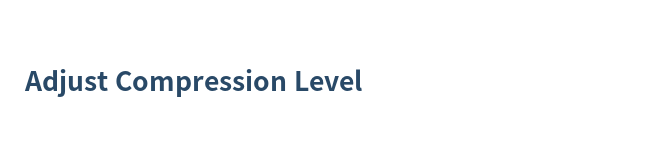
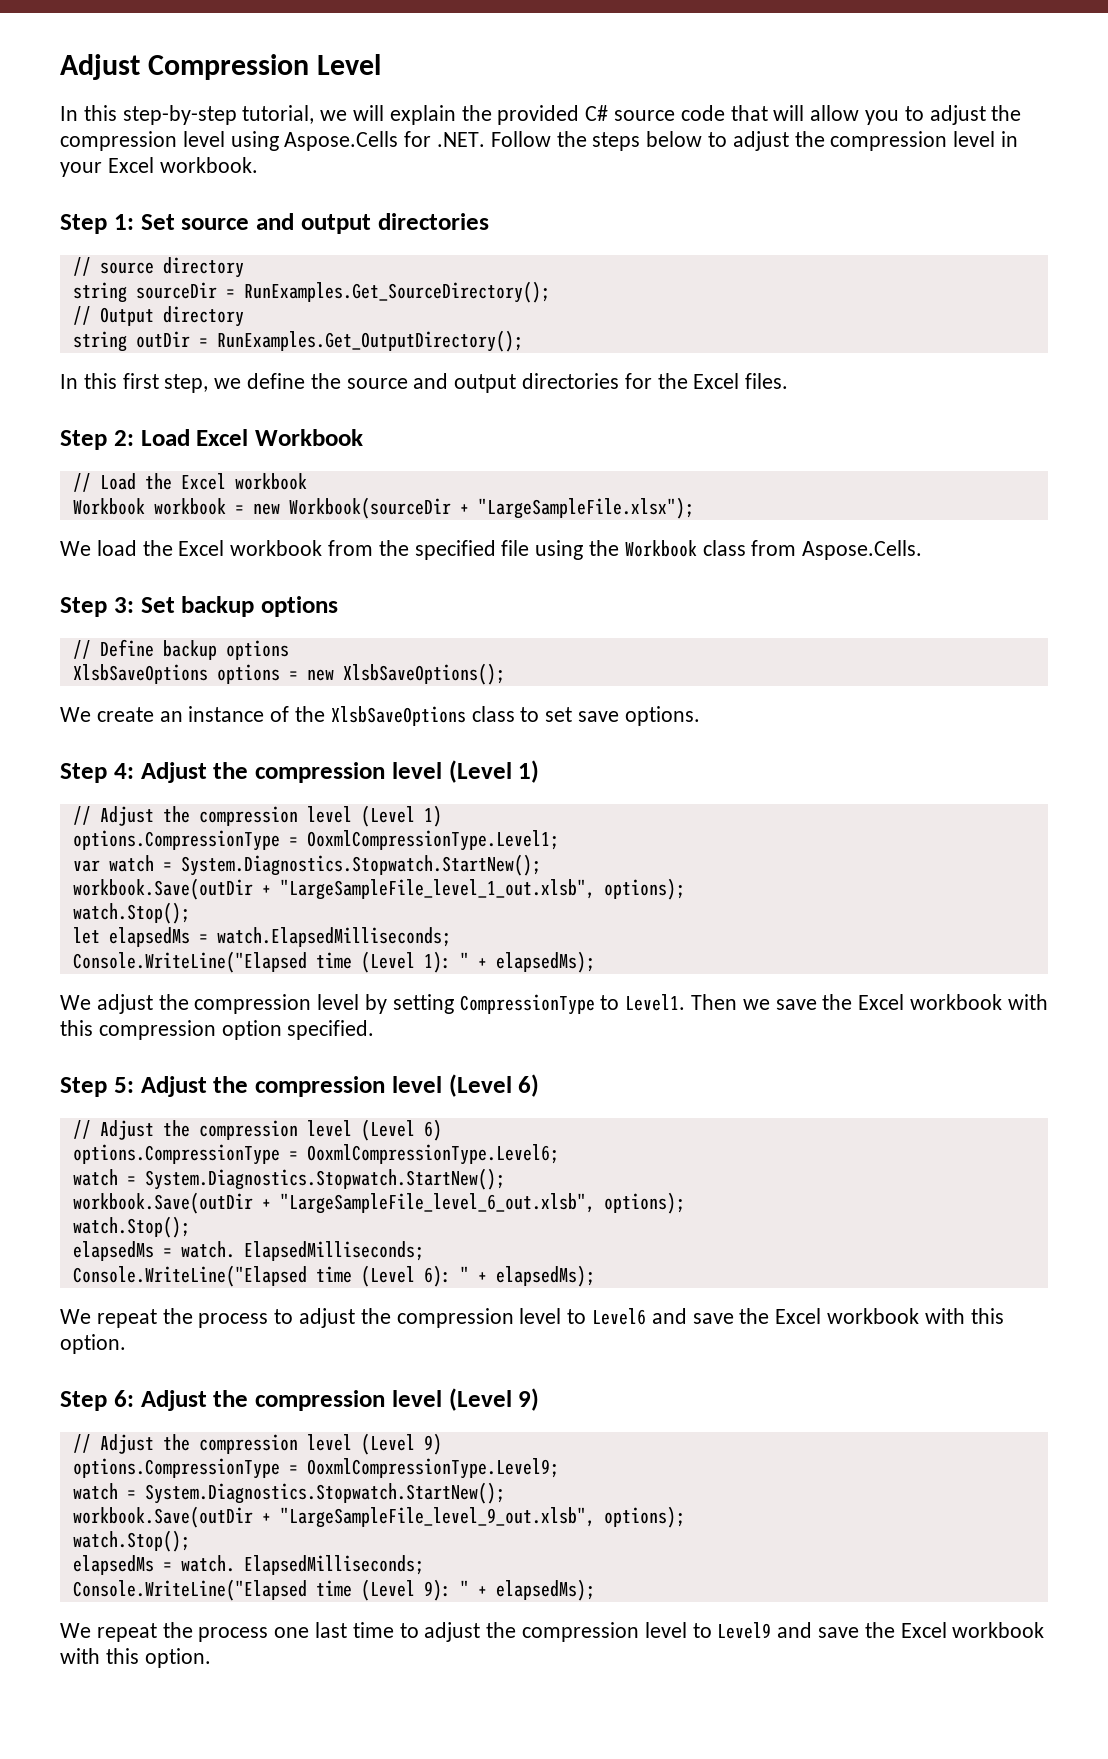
+ In this step-by-step tutorial, we will explain the provided C# source code that will allow you to adjust the compression level using Aspose.Cells for .NET. Follow the steps below to adjust the compression level in your Excel workbook.
+ Step 1: Set source and output directories
+ // source directory
+ string sourceDir = RunExamples.Get_SourceDirectory();
+ // Output directory
+ string outDir = RunExamples.Get_OutputDirectory();
+ In this first step, we define the source and output directories for the Excel files.
+ Step 2: Load Excel Workbook
+ // Load the Excel workbook
+ Workbook workbook = new Workbook(sourceDir + "LargeSampleFile.xlsx");
+ We load the Excel workbook from the specified file using the Workbook class from Aspose.Cells.
+ Step 3: Set backup options
+ // Define backup options
+ XlsbSaveOptions options = new XlsbSaveOptions();
+ We create an instance of the XlsbSaveOptions class to set save options.
+ Step 4: Adjust the compression level (Level 1)
+ // Adjust the compression level (Level 1)
+ options.CompressionType = OoxmlCompressionType.Level1;
+ var watch = System.Diagnostics.Stopwatch.StartNew();
+ workbook.Save(outDir + "LargeSampleFile_level_1_out.xlsb", options);
+ watch.Stop();
+ let elapsedMs = watch.ElapsedMilliseconds;
+ Console.WriteLine("Elapsed time (Level 1): " + elapsedMs);
+ We adjust the compression level by setting CompressionType to Level1. Then we save the Excel workbook with this compression option specified.
+ Step 5: Adjust the compression level (Level 6)
+ // Adjust the compression level (Level 6)
+ options.CompressionType = OoxmlCompressionType.Level6;
+ watch = System.Diagnostics.Stopwatch.StartNew();
+ workbook.Save(outDir + "LargeSampleFile_level_6_out.xlsb", options);
+ watch.Stop();
+ elapsedMs = watch. ElapsedMilliseconds;
+ Console.WriteLine("Elapsed time (Level 6): " + elapsedMs);
+ We repeat the process to adjust the compression level to Level6 and save the Excel workbook with this option.
+ Step 6: Adjust the compression level (Level 9)
+ // Adjust the compression level (Level 9)
+ options.CompressionType = OoxmlCompressionType.Level9;
+ watch = System.Diagnostics.Stopwatch.StartNew();
+ workbook.Save(outDir + "LargeSampleFile_level_9_out.xlsb", options);
+ watch.Stop();
+ elapsedMs = watch. ElapsedMilliseconds;
+ Console.WriteLine("Elapsed time (Level 9): " + elapsedMs);
+ We repeat the process one last time to adjust the compression level to Level9 and save the Excel workbook with this option.

